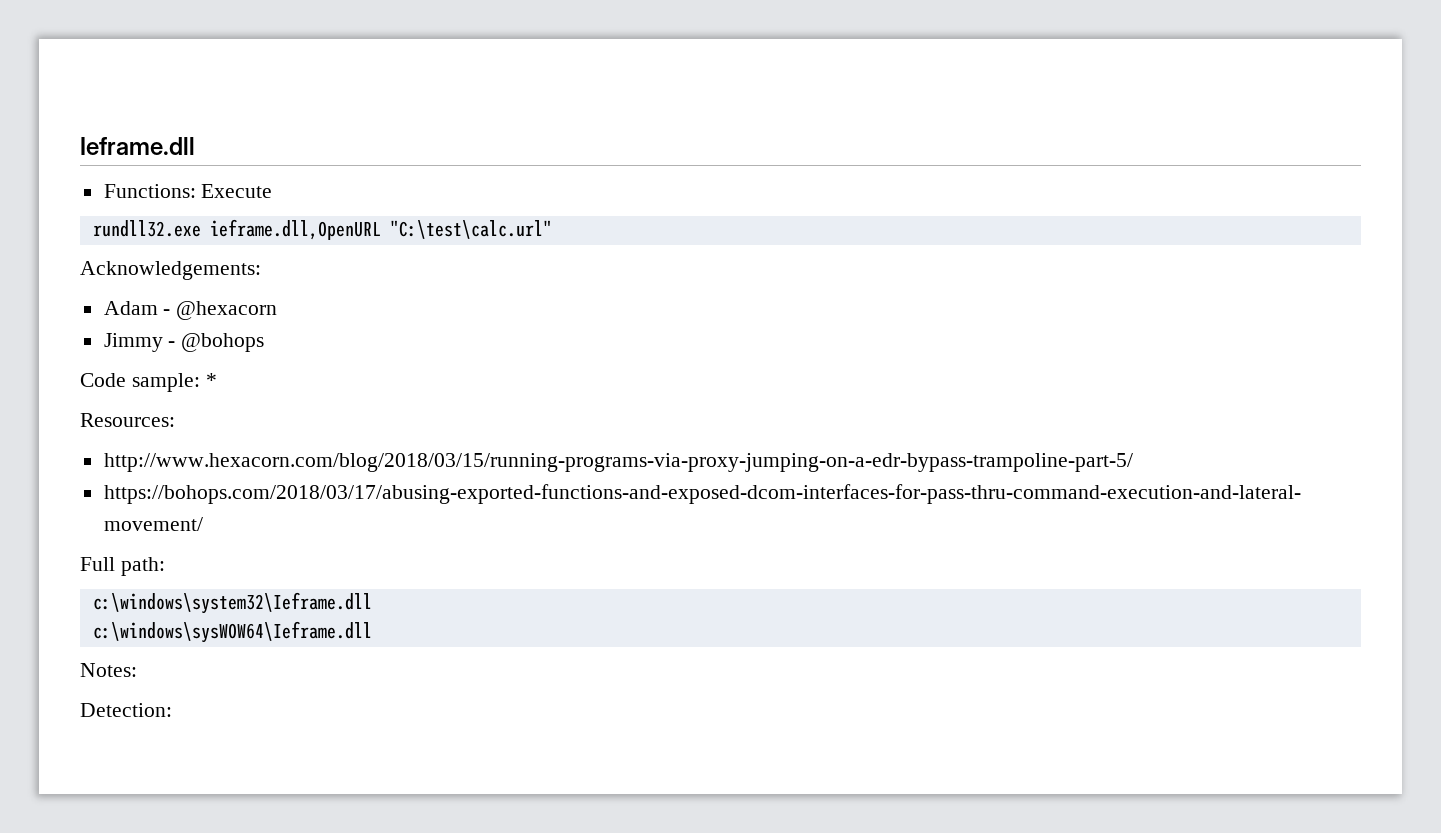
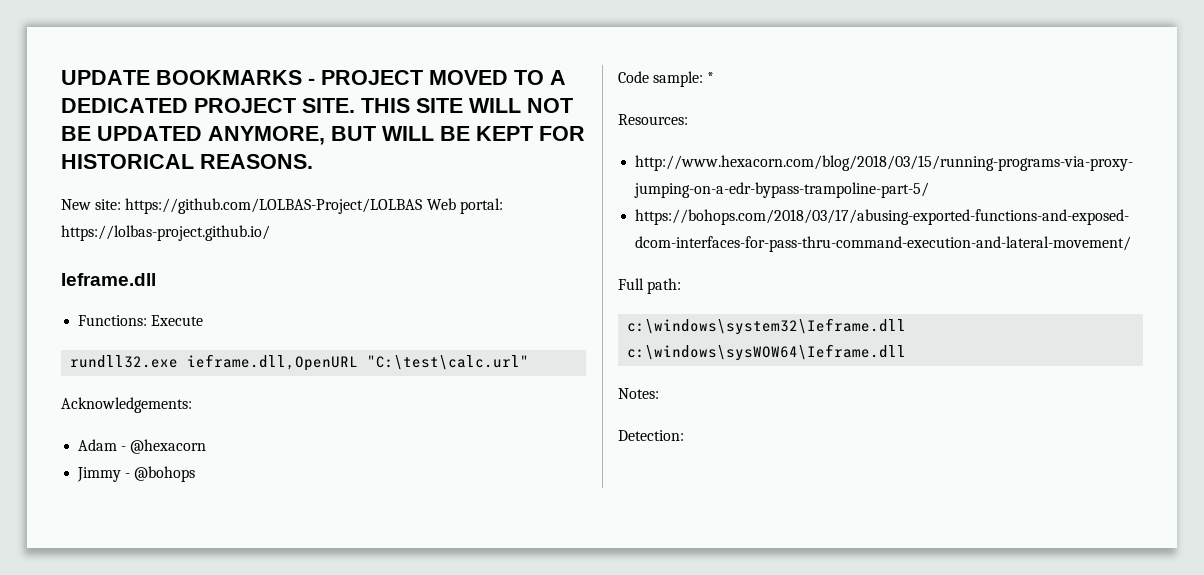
+ UPDATE BOOKMARKS - PROJECT MOVED TO A DEDICATED PROJECT SITE. THIS SITE WILL NOT BE UPDATED ANYMORE, BUT WILL BE KEPT FOR HISTORICAL REASONS.
+ New site: https://github.com/LOLBAS-Project/LOLBAS Web portal: https://lolbas-project.github.io/

